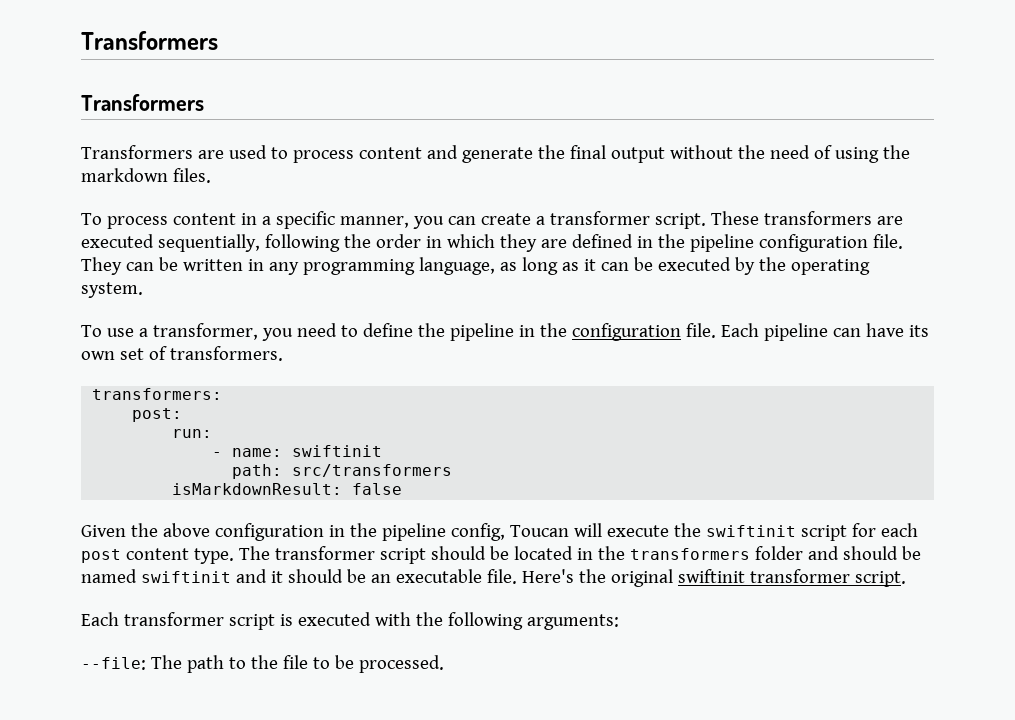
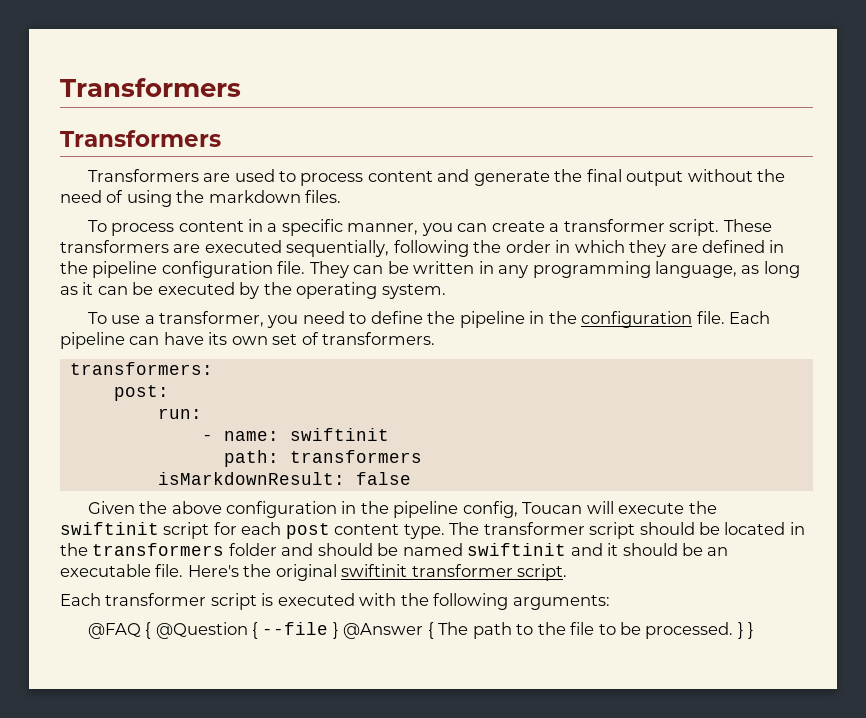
- path: src/transformers
+ path: transformers
- --file: The path to the file to be processed.
+ @FAQ { @Question { --file } @Answer { The path to the file to be processed.
+ } }

